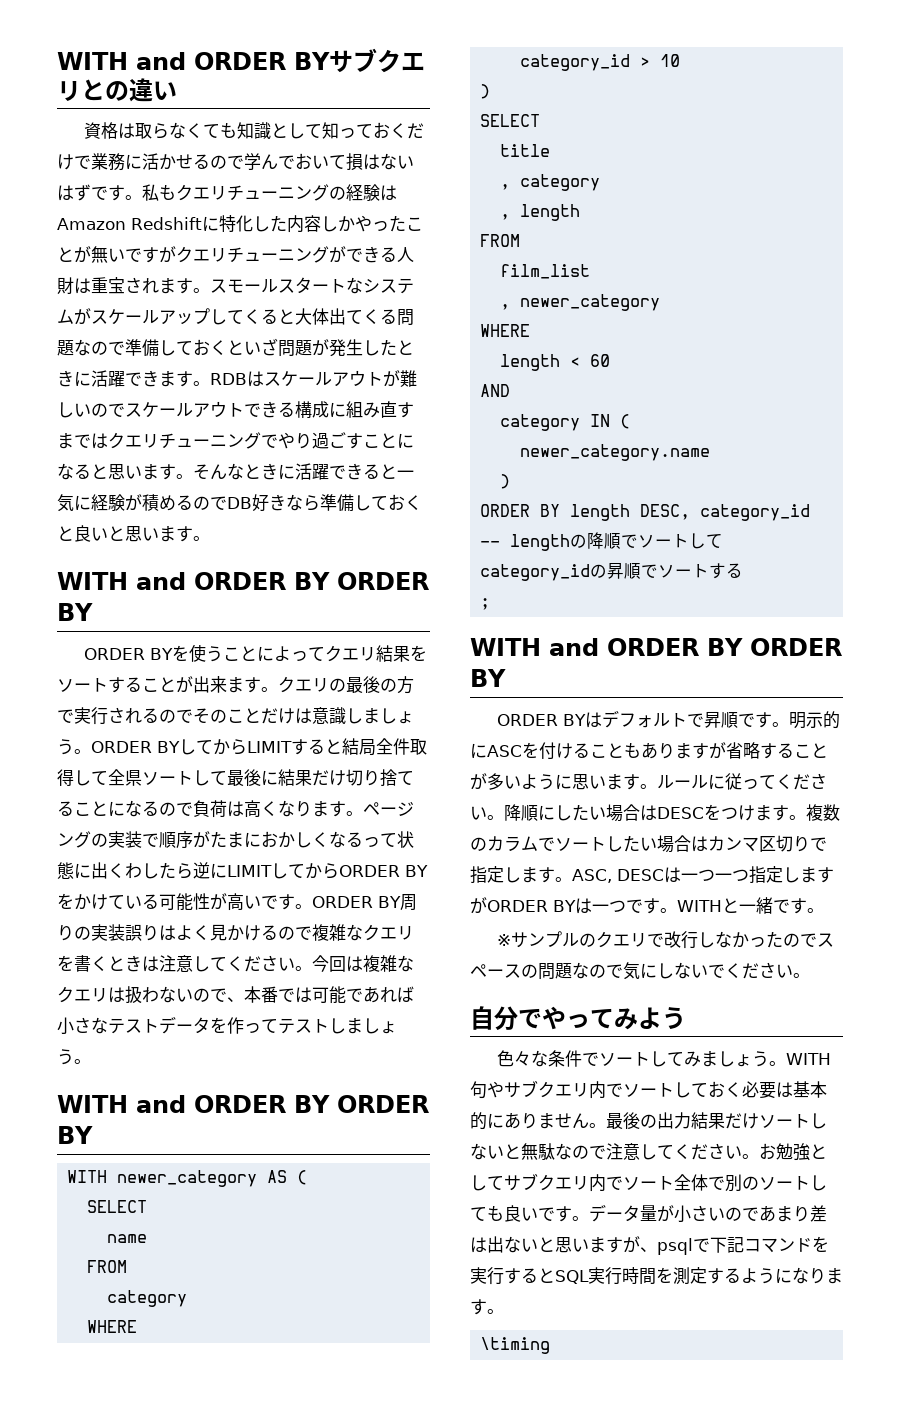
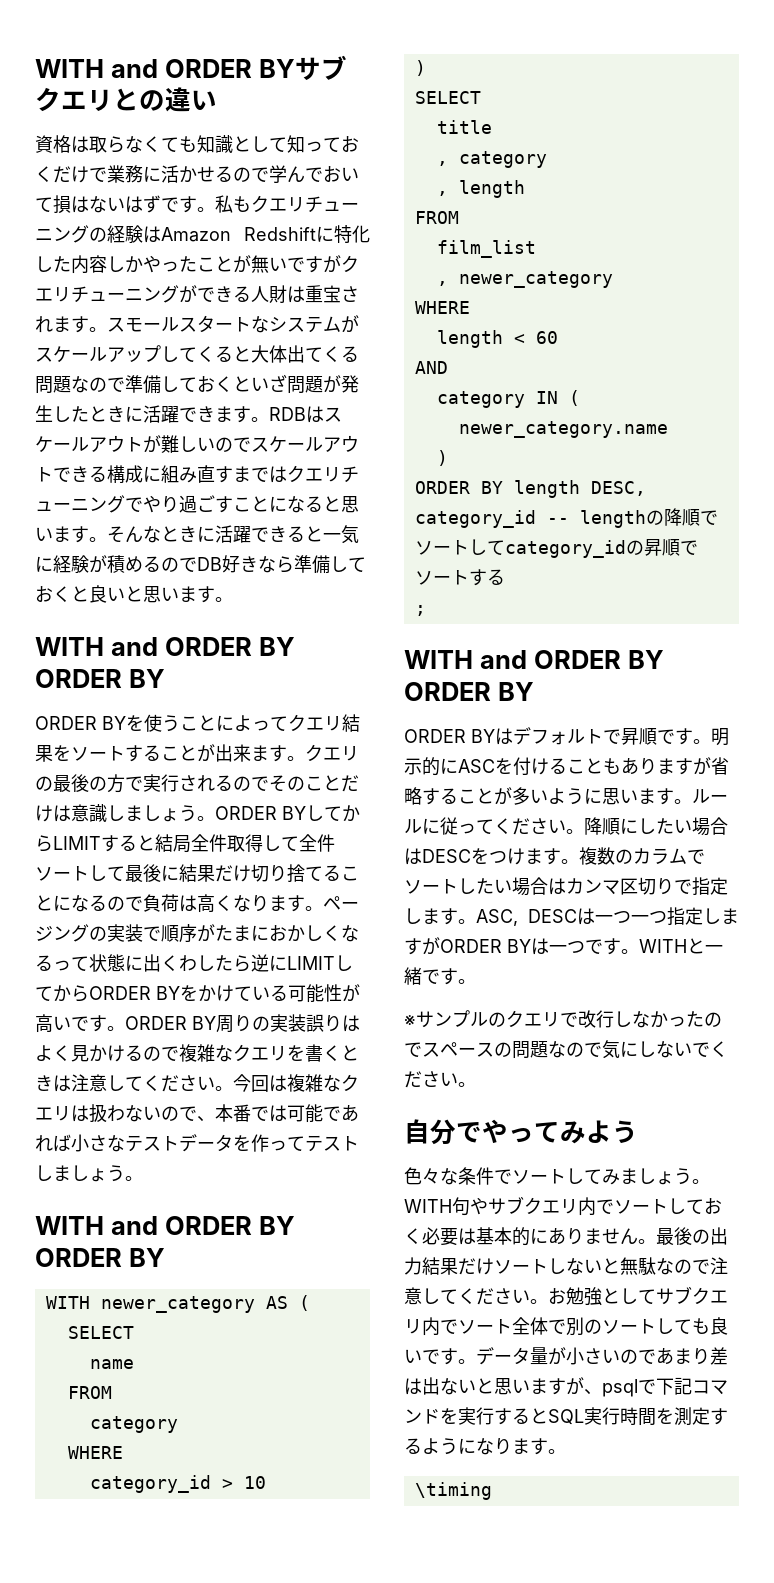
- ORDER BYしてからLIMITすると結局全件取得して全県ソートして最後に結果だけ切り捨てることになるので負荷は高くなります。
+ ORDER BYしてからLIMITすると結局全件取得して全件ソートして最後に結果だけ切り捨てることになるので負荷は高くなります。

